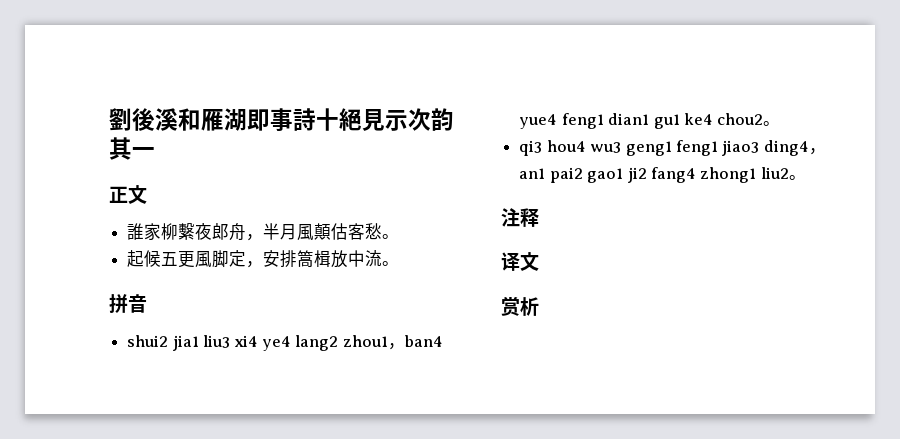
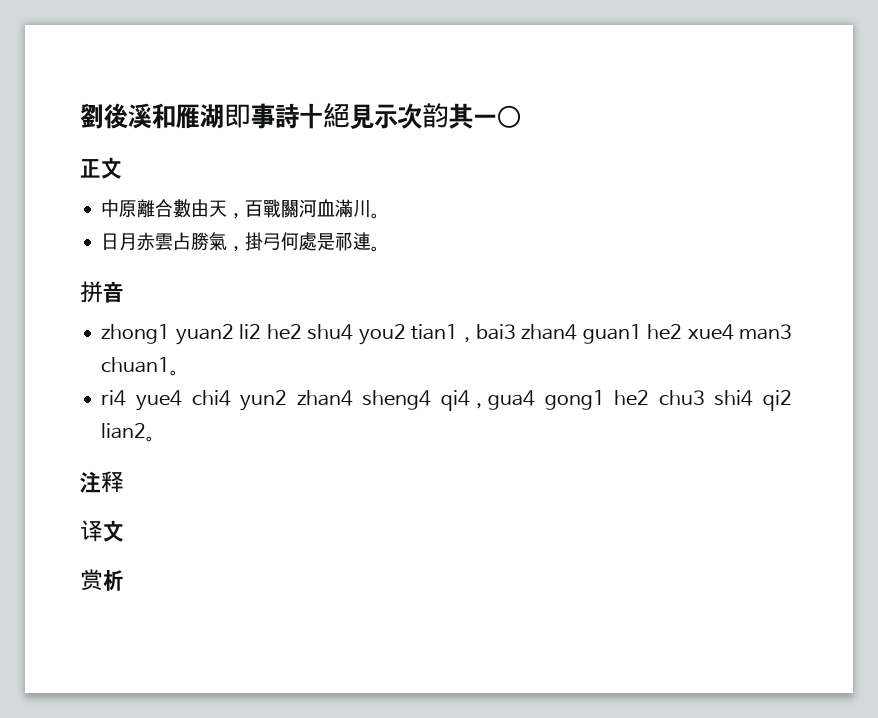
- 劉後溪和雁湖即事詩十絕見示次韵其一
+ 劉後溪和雁湖即事詩十絕見示次韵其一○
- 誰家柳繫夜郎舟，半月風顛估客愁。
- 起候五更風脚定，安排篙楫放中流。
+ 中原離合數由天，百戰關河血滿川。
+ 日月赤雲占勝氣，掛弓何處是祁連。
  拼音
- shui2 jia1 liu3 xi4 ye4 lang2 zhou1，ban4 yue4 feng1 dian1 gu1 ke4 chou2。
- qi3 hou4 wu3 geng1 feng1 jiao3 ding4，an1 pai2 gao1 ji2 fang4 zhong1 liu2。
+ zhong1 yuan2 li2 he2 shu4 you2 tian1，bai3 zhan4 guan1 he2 xue4 man3 chuan1。
+ ri4 yue4 chi4 yun2 zhan4 sheng4 qi4，gua4 gong1 he2 chu3 shi4 qi2 lian2。

